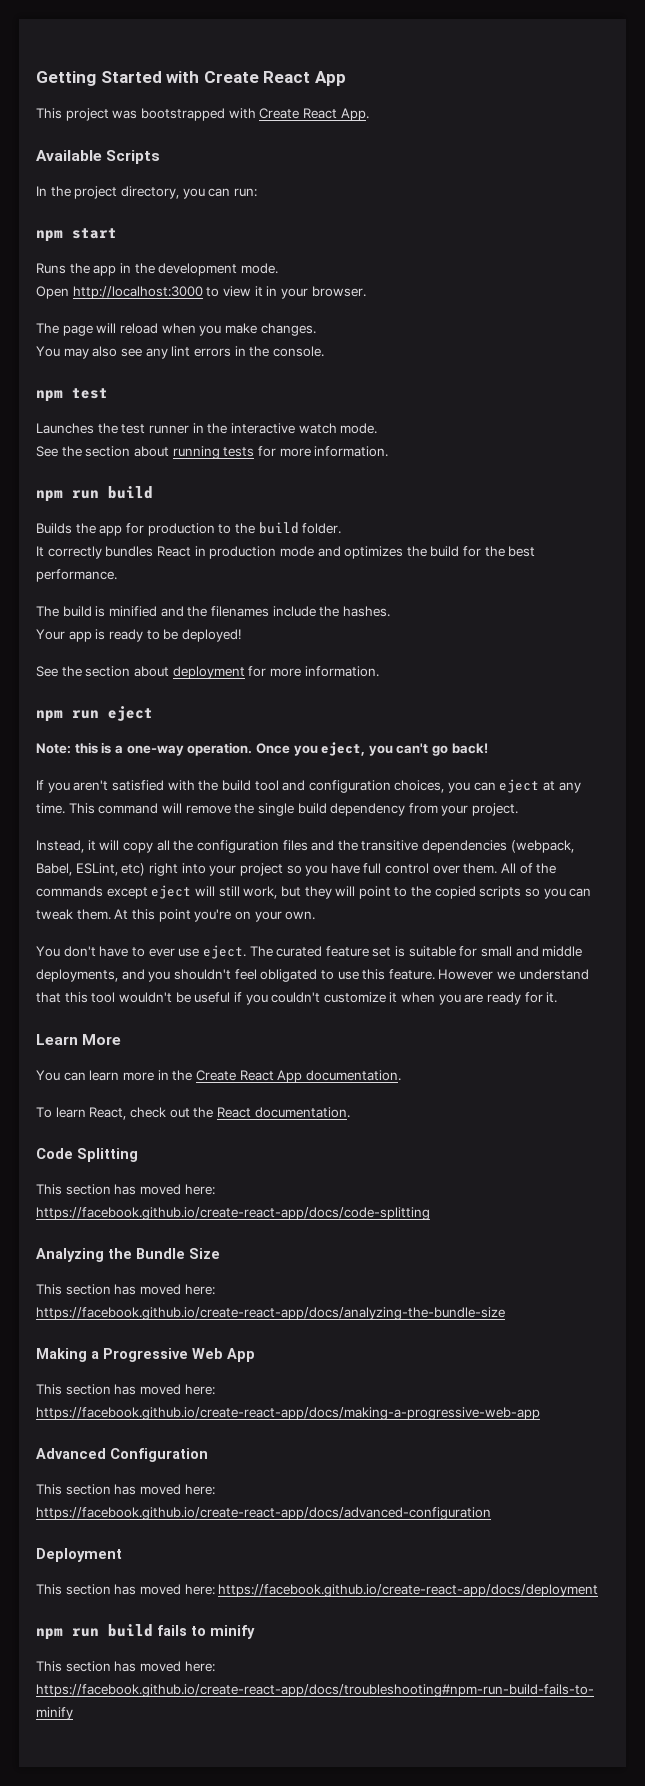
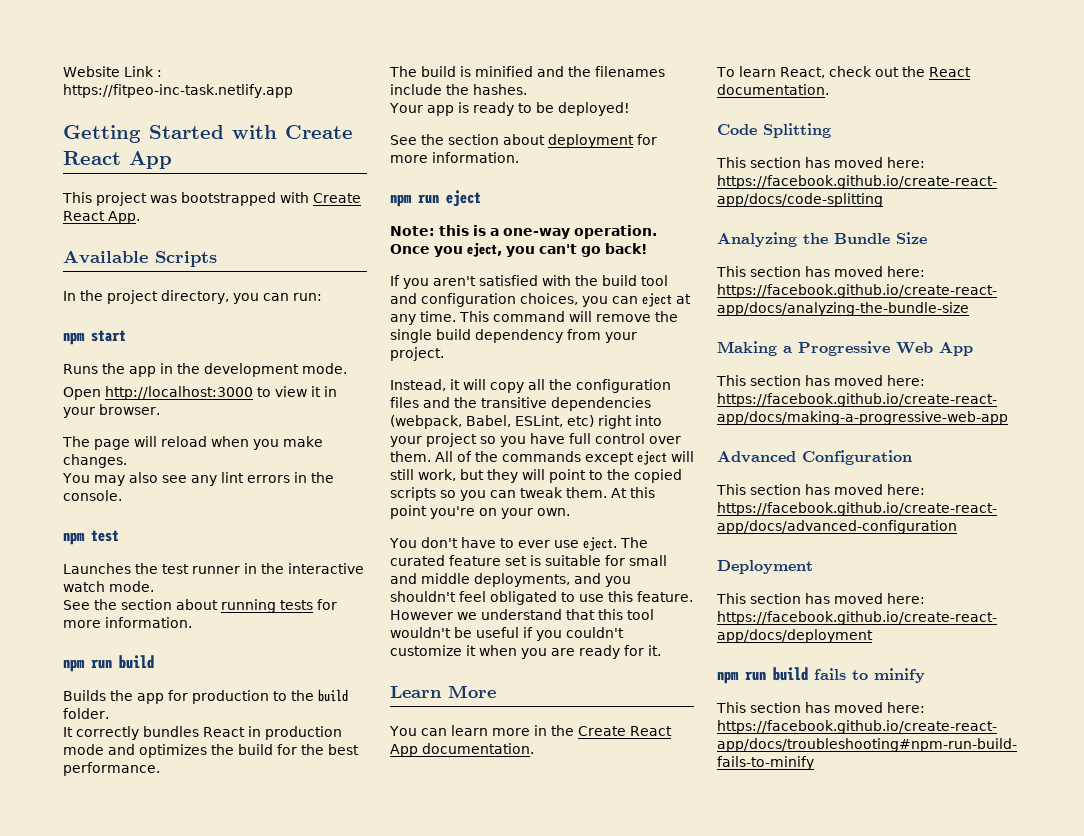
+ Website Link : https://fitpeo-inc-task.netlify.app

